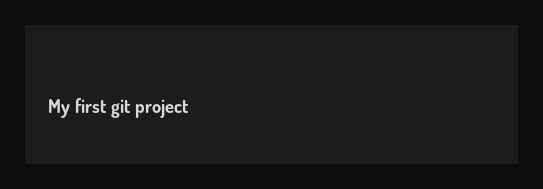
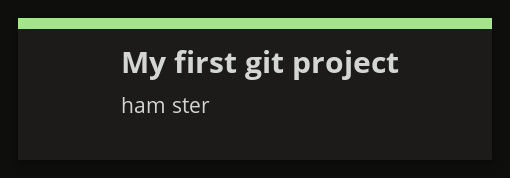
+ ham ster

